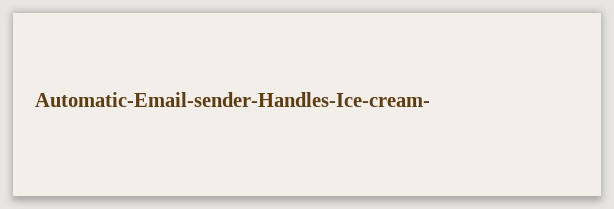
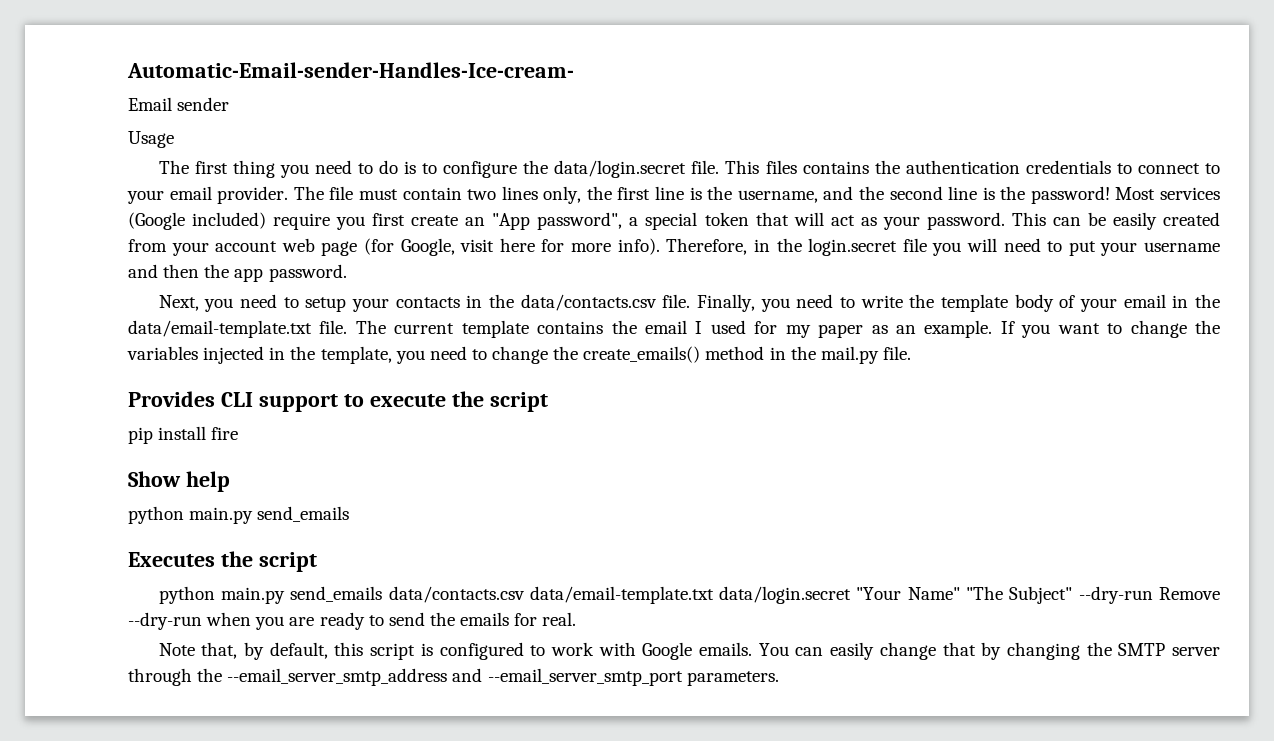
+ Email sender
+ Usage
+ The first thing you need to do is to configure the data/login.secret file. This files contains the authentication credentials to connect to your email provider. The file must contain two lines only, the first line is the username, and the second line is the password! Most services (Google included) require you first create an "App password", a special token that will act as your password. This can be easily created from your account web page (for Google, visit here for more info). Therefore, in the login.secret file you will need to put your username and then the app password.
+ Next, you need to setup your contacts in the data/contacts.csv file. Finally, you need to write the template body of your email in the data/email-template.txt file. The current template contains the email I used for my paper as an example. If you want to change the variables injected in the template, you need to change the create_emails() method in the mail.py file.
+ Provides CLI support to execute the script
+ pip install fire
+ Show help
+ python main.py send_emails
+ Executes the script
+ python main.py send_emails data/contacts.csv data/email-template.txt data/login.secret "Your Name" "The Subject" --dry-run Remove --dry-run when you are ready to send the emails for real.
+ Note that, by default, this script is configured to work with Google emails. You can easily change that by changing the SMTP server through the --email_server_smtp_address and --email_server_smtp_port parameters.

